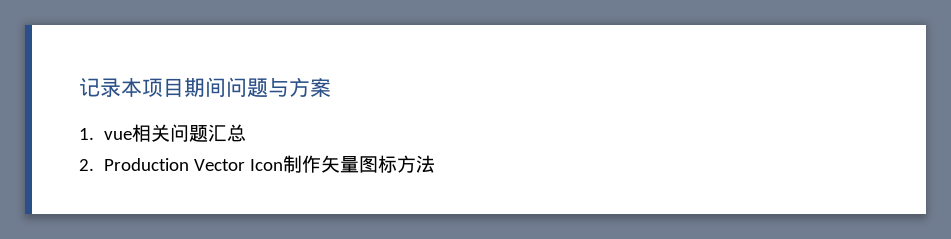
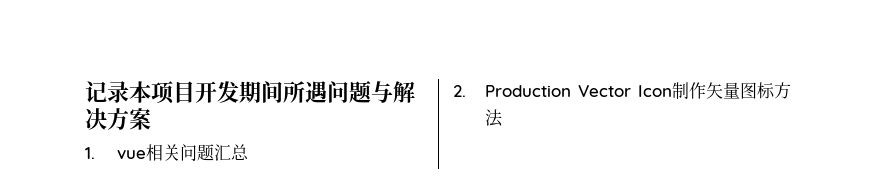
- 记录本项目期间问题与方案
+ 记录本项目开发期间所遇问题与解决方案

